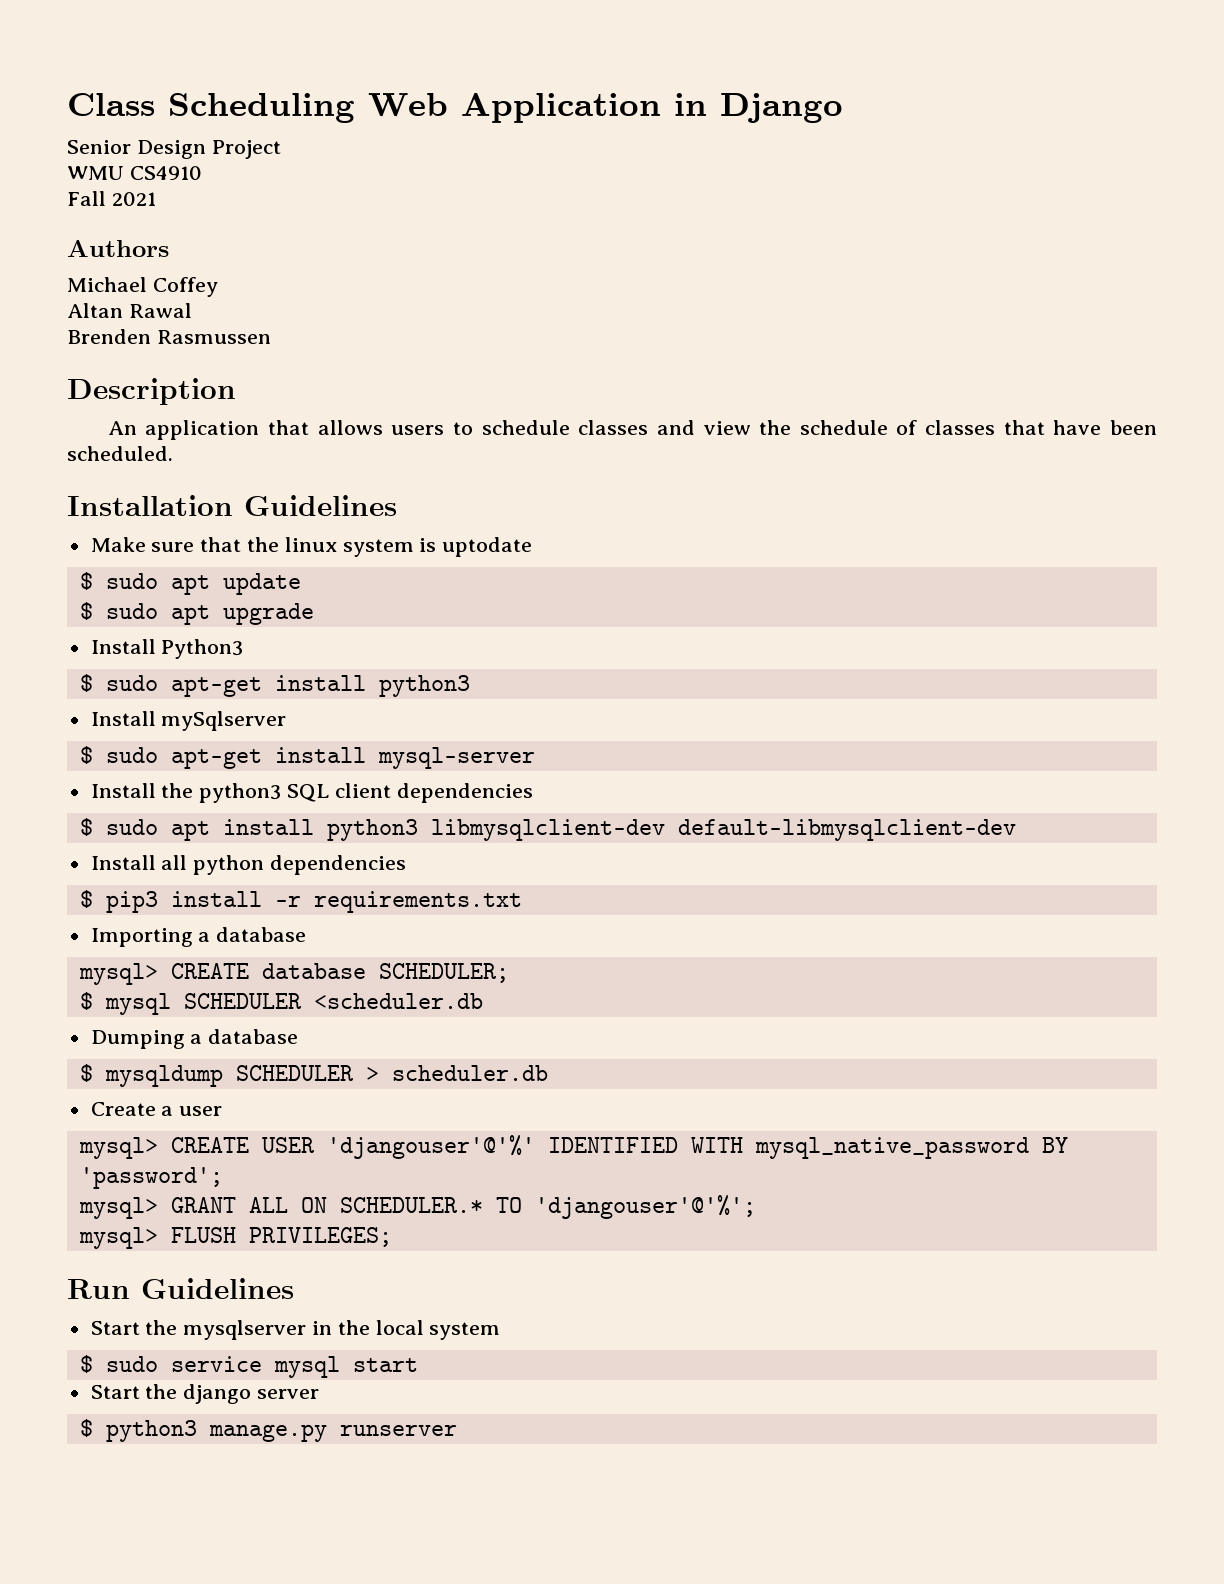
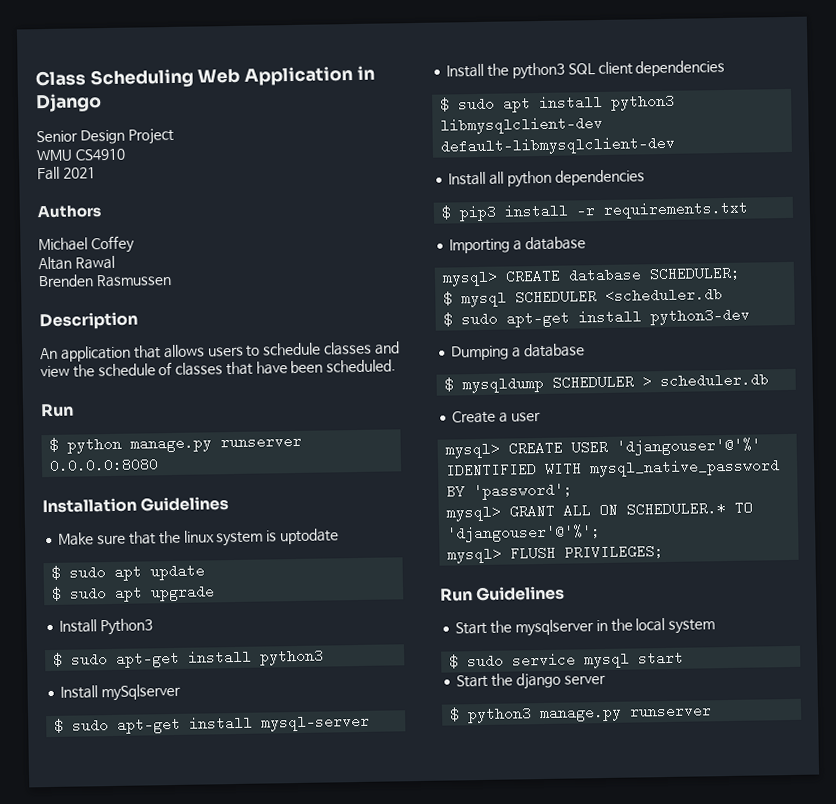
  An application that allows users to schedule classes and view the schedule of classes that have been scheduled.
+ Run
+ $ python manage.py runserver 0.0.0.0:8080
+ $ sudo apt-get install python3-dev

